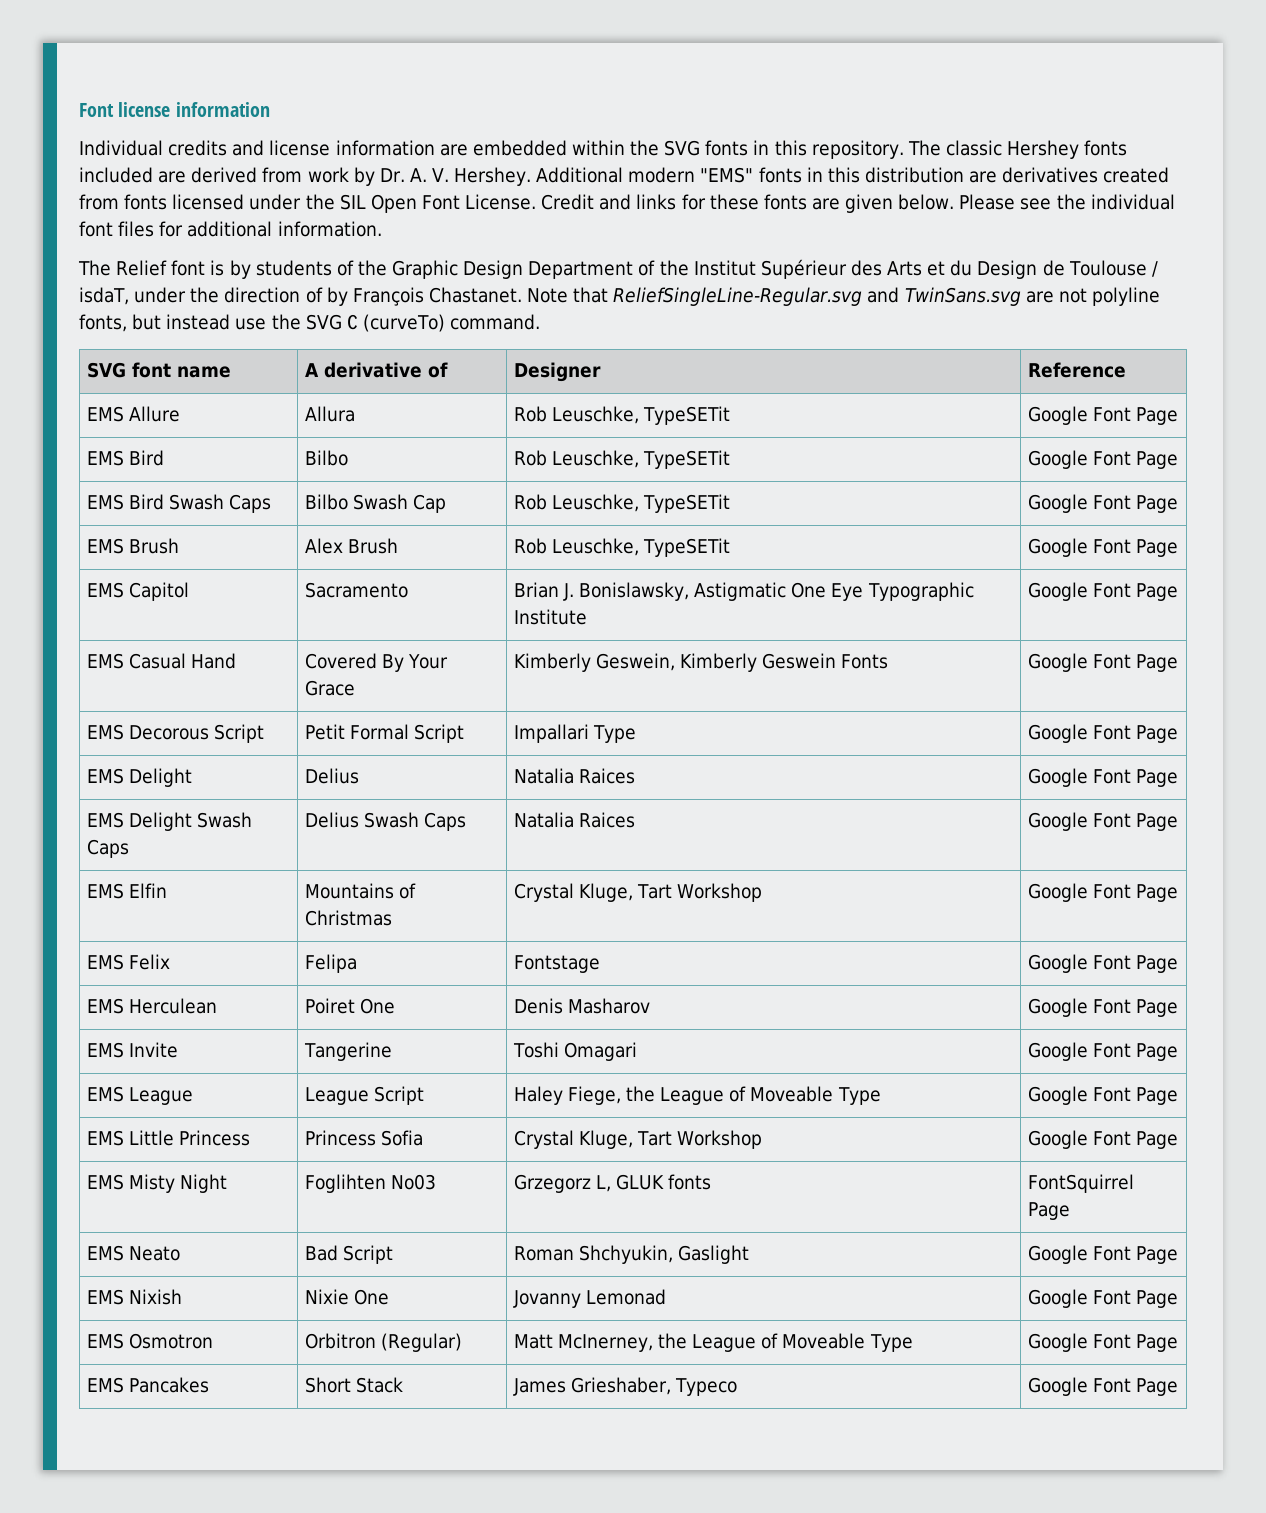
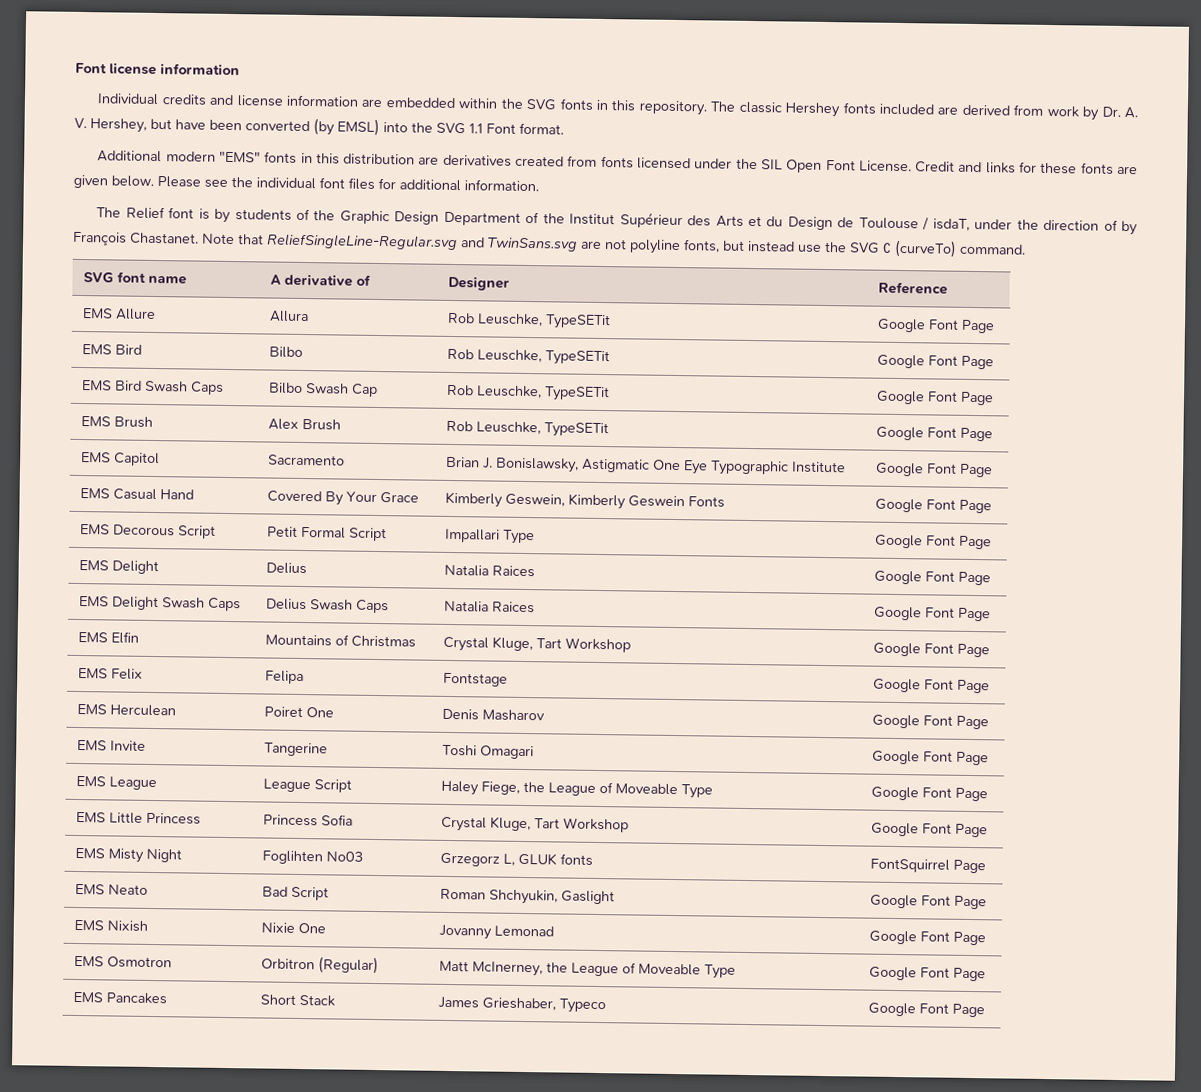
- The classic Hershey fonts included are derived from work by Dr. A. V. Hershey. Additional modern "EMS" fonts in this distribution are derivatives created from fonts licensed under the SIL Open Font License.
+ The classic Hershey fonts included are derived from work by Dr. A. V. Hershey, but have been converted (by EMSL) into the SVG 1.1 Font format.
+ Additional modern "EMS" fonts in this distribution are derivatives created from fonts licensed under the SIL Open Font License.

